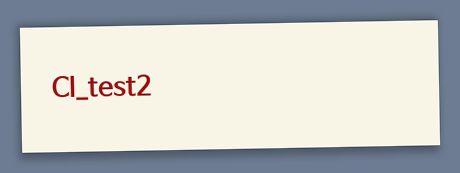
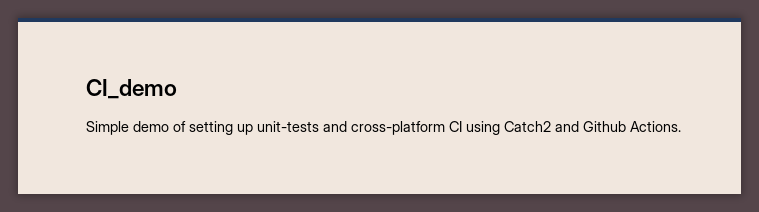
- CI_test2
+ CI_demo
+ Simple demo of setting up unit-tests and cross-platform CI using Catch2 and Github Actions.

